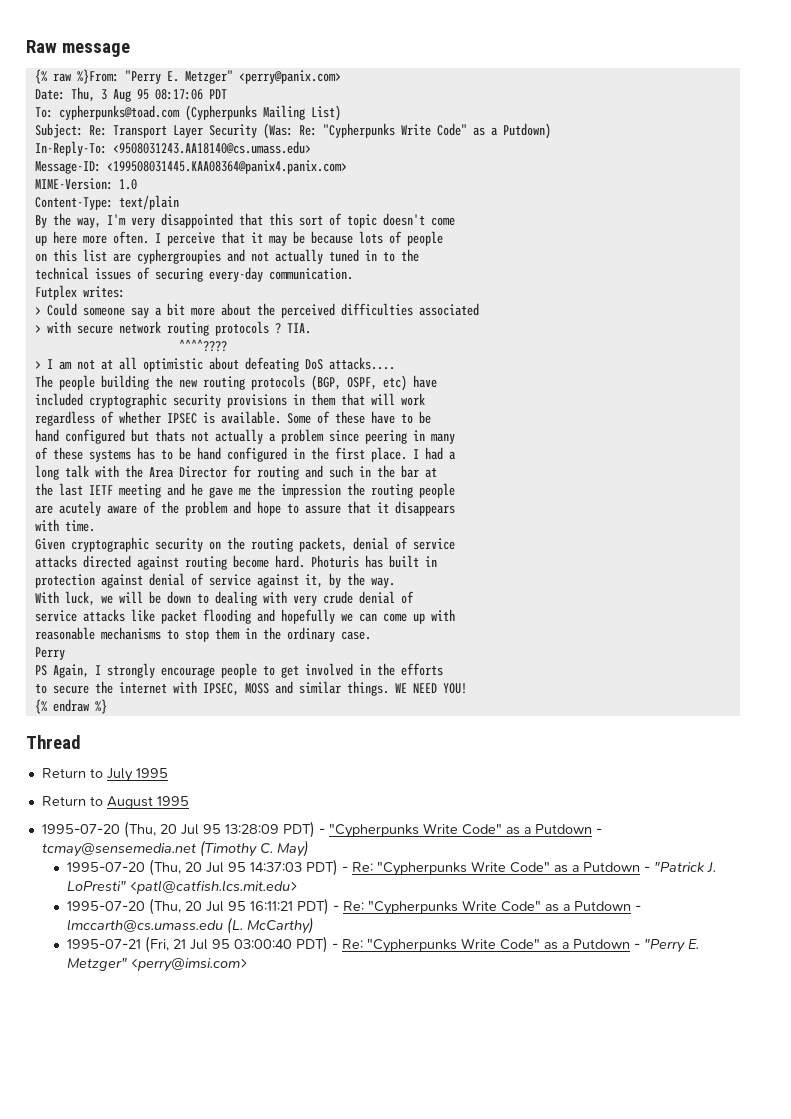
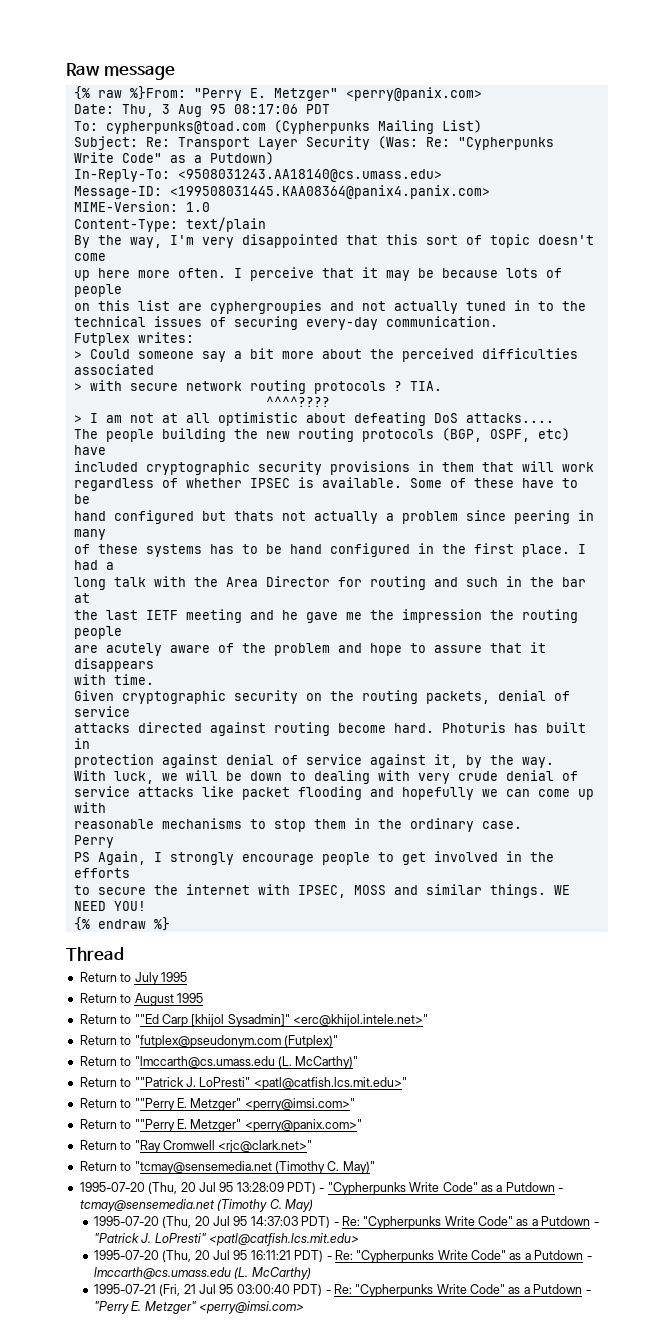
+ Return to ""Ed Carp [khijol Sysadmin]" <erc@khijol.intele.net>"
+ Return to "futplex@pseudonym.com (Futplex)"
+ Return to "lmccarth@cs.umass.edu (L. McCarthy)"
+ Return to ""Patrick J. LoPresti" <patl@catfish.lcs.mit.edu>"
+ Return to ""Perry E. Metzger" <perry@imsi.com>"
+ Return to ""Perry E. Metzger" <perry@panix.com>"
+ Return to "Ray Cromwell <rjc@clark.net>"
+ Return to "tcmay@sensemedia.net (Timothy C. May)"

